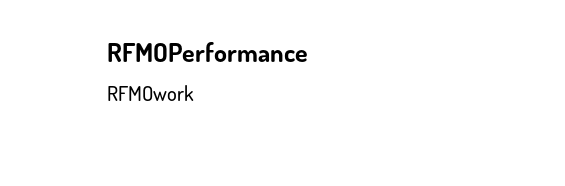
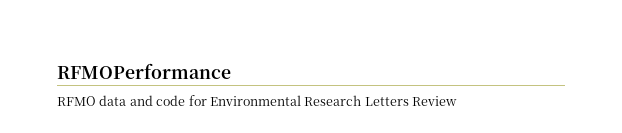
- RFMOwork
+ RFMO data and code for Environmental Research Letters Review

